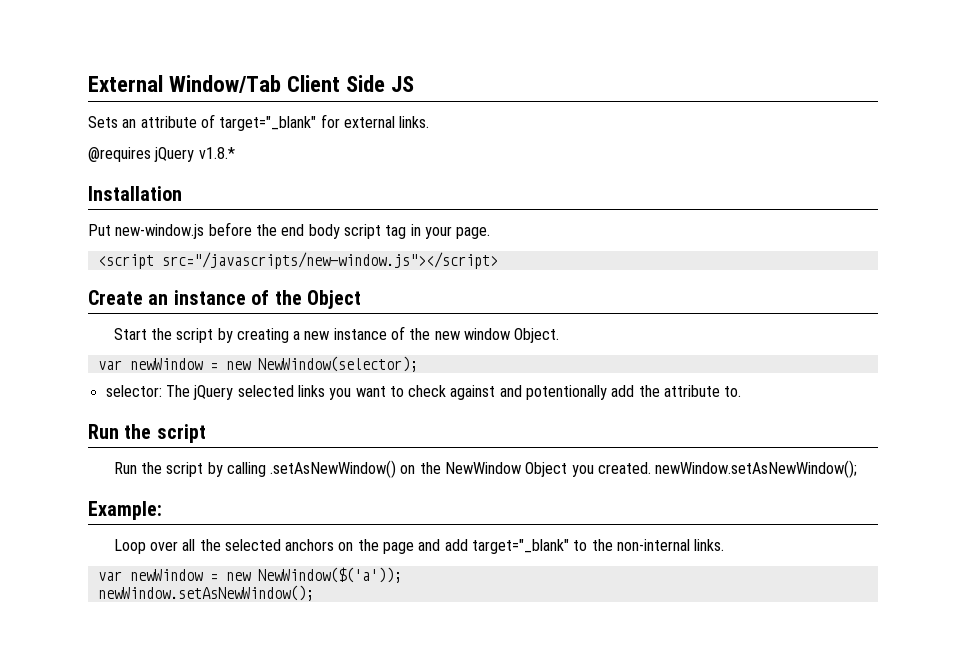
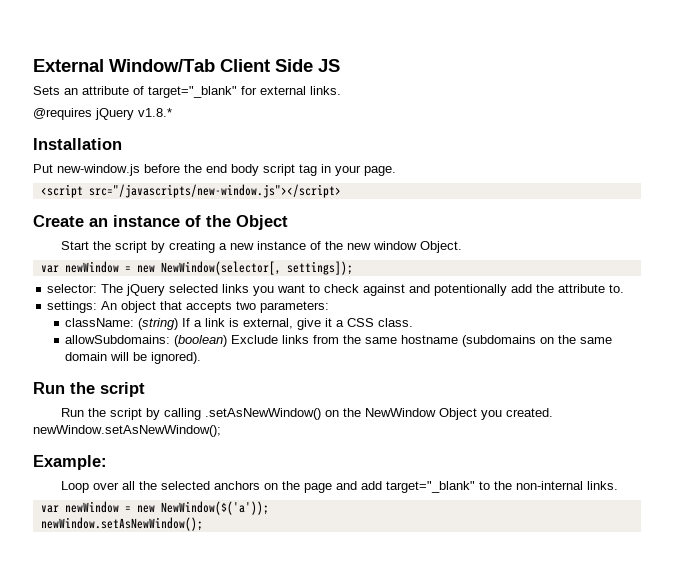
- var newWindow = new NewWindow(selector);
+ var newWindow = new NewWindow(selector[, settings]);
+ settings: An object that accepts two parameters:
+ className: (string) If a link is external, give it a CSS class.
+ allowSubdomains: (boolean) Exclude links from the same hostname (subdomains on the same domain will be ignored).

